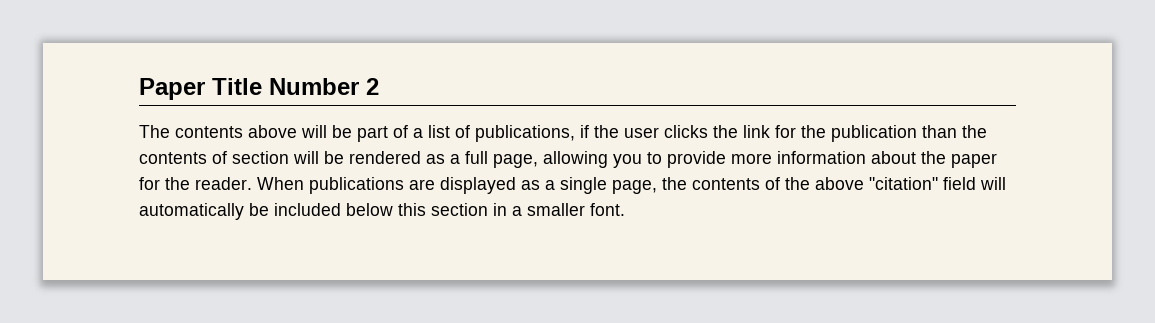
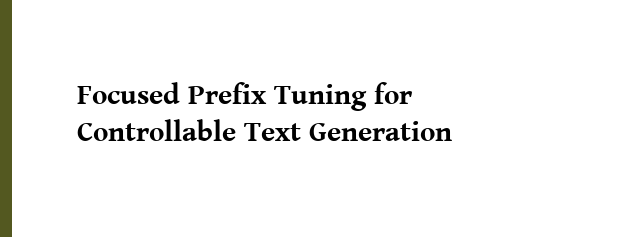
- Paper Title Number 2
- The contents above will be part of a list of publications, if the user clicks the link for the publication than the contents of section will be rendered as a full page, allowing you to provide more information about the paper for the reader. When publications are displayed as a single page, the contents of the above "citation" field will automatically be included below this section in a smaller font.
+ Focused Prefix Tuning for Controllable Text Generation

